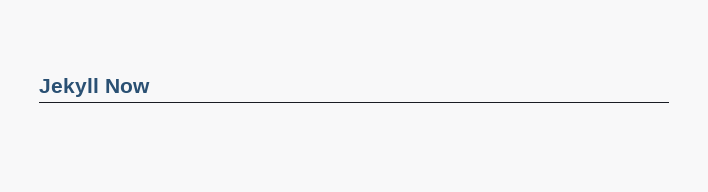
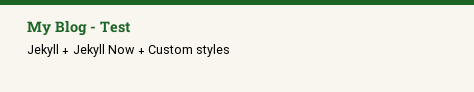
- Jekyll Now
+ My Blog - Test
+ Jekyll + Jekyll Now + Custom styles

